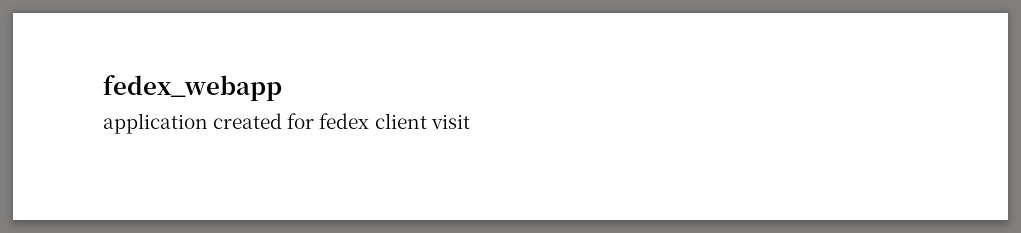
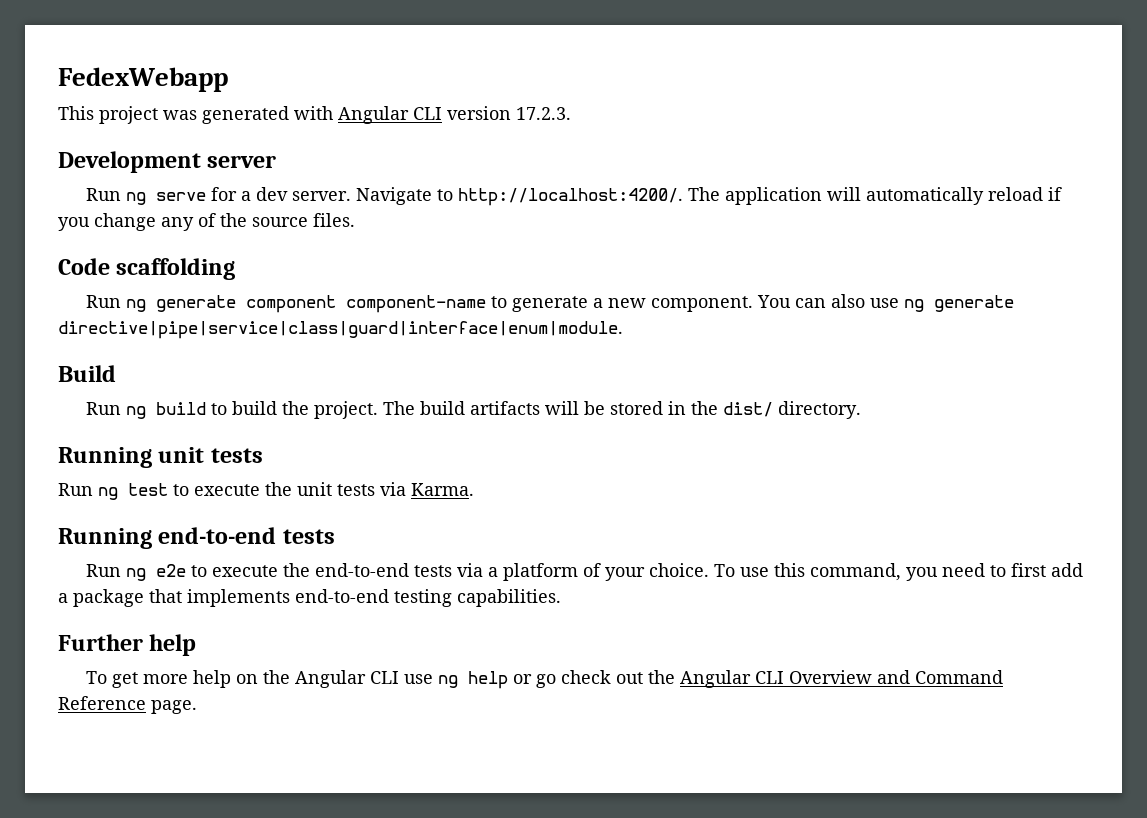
- fedex_webapp
- application created for fedex client visit
+ FedexWebapp
+ This project was generated with Angular CLI version 17.2.3.
+ Development server
+ Run ng serve for a dev server. Navigate to http://localhost:4200/. The application will automatically reload if you change any of the source files.
+ Code scaffolding
+ Run ng generate component component-name to generate a new component. You can also use ng generate directive|pipe|service|class|guard|interface|enum|module.
+ Build
+ Run ng build to build the project. The build artifacts will be stored in the dist/ directory.
+ Running unit tests
+ Run ng test to execute the unit tests via Karma.
+ Running end-to-end tests
+ Run ng e2e to execute the end-to-end tests via a platform of your choice. To use this command, you need to first add a package that implements end-to-end testing capabilities.
+ Further help
+ To get more help on the Angular CLI use ng help or go check out the Angular CLI Overview and Command Reference page.

